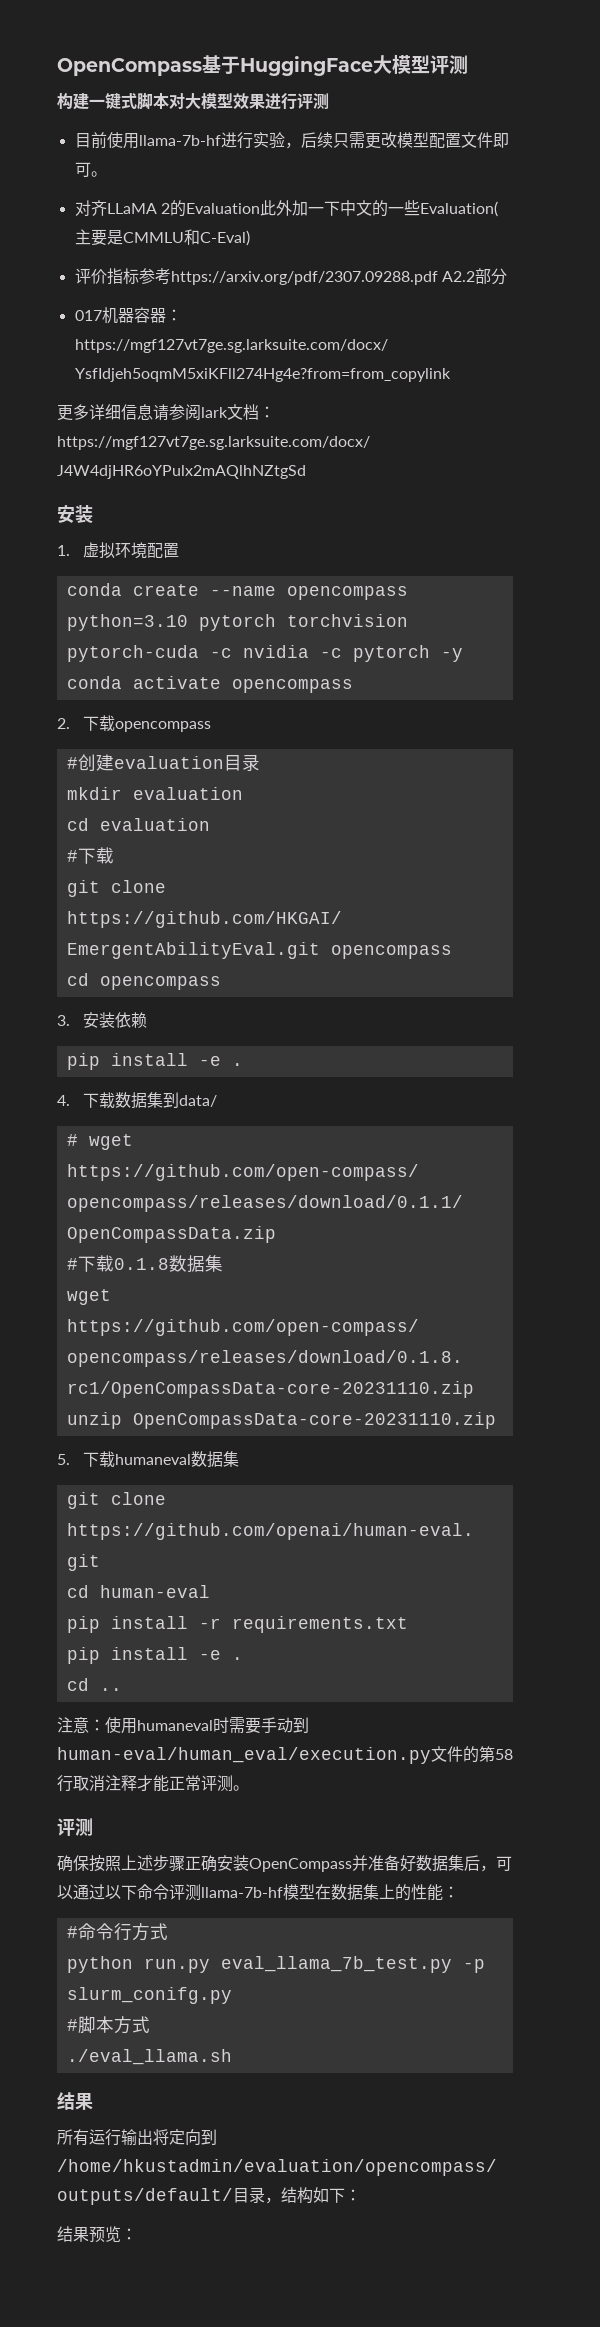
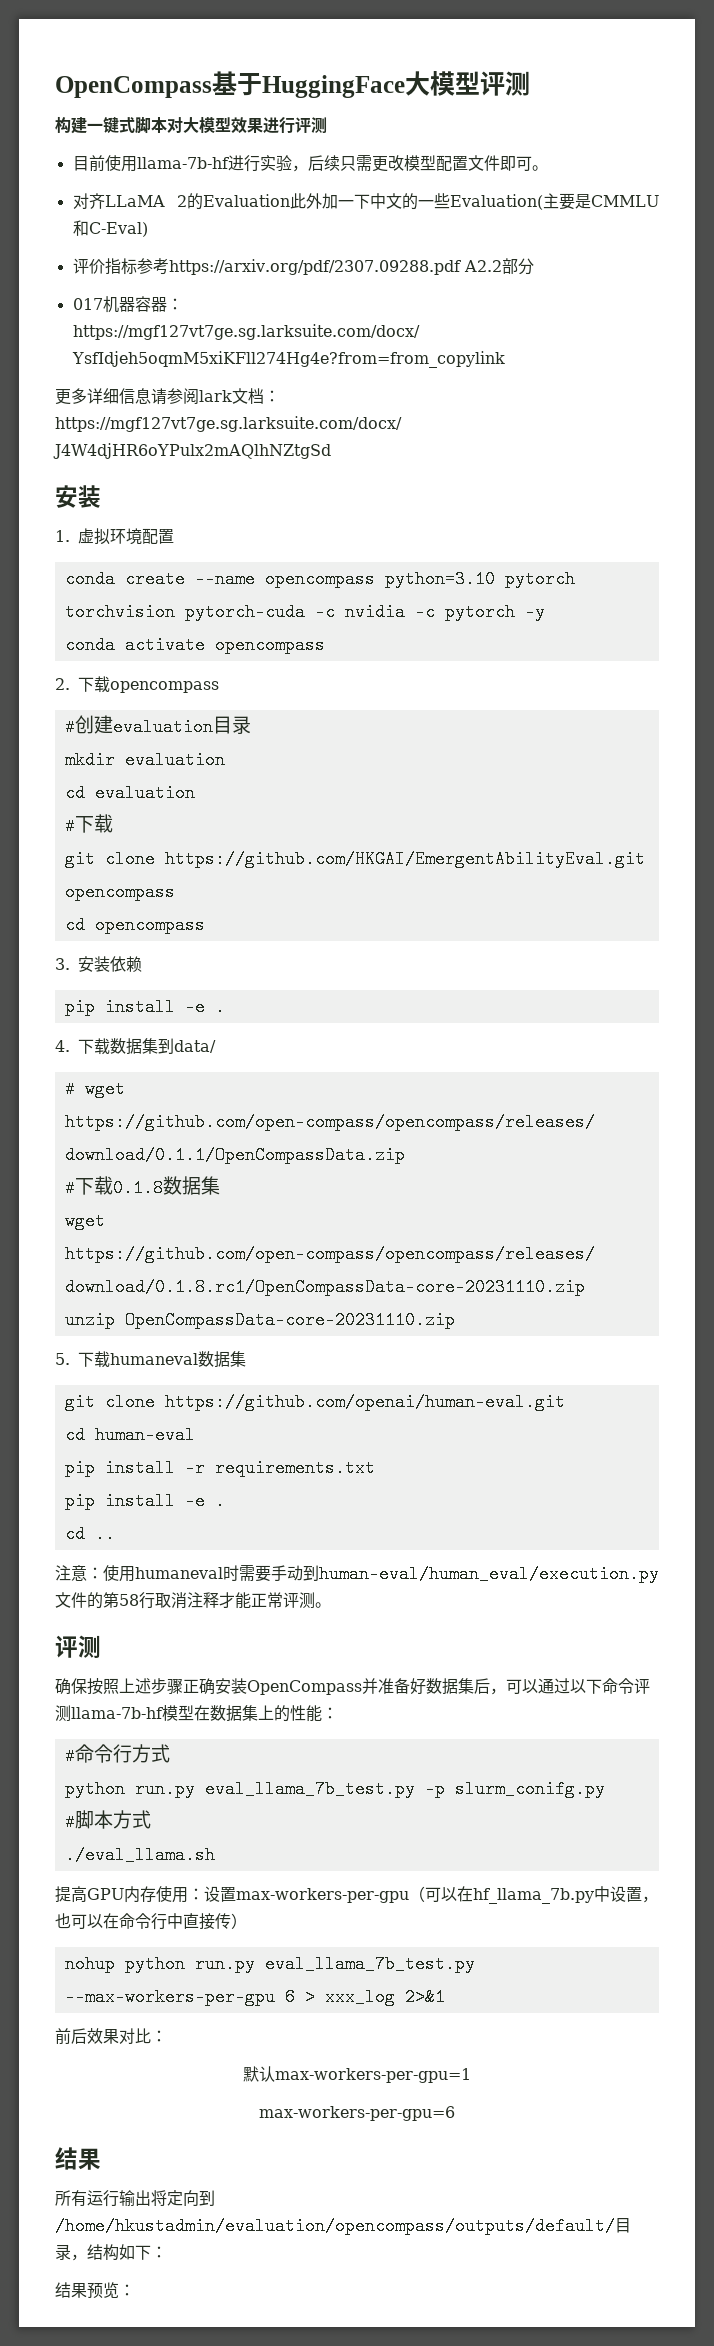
+ 提高GPU内存使用：设置max-workers-per-gpu（可以在hf_llama_7b.py中设置，也可以在命令行中直接传）
+ nohup python run.py eval_llama_7b_test.py --max-workers-per-gpu 6 > xxx_log 2>&1
+ 前后效果对比：
+ 默认max-workers-per-gpu=1
+ max-workers-per-gpu=6

